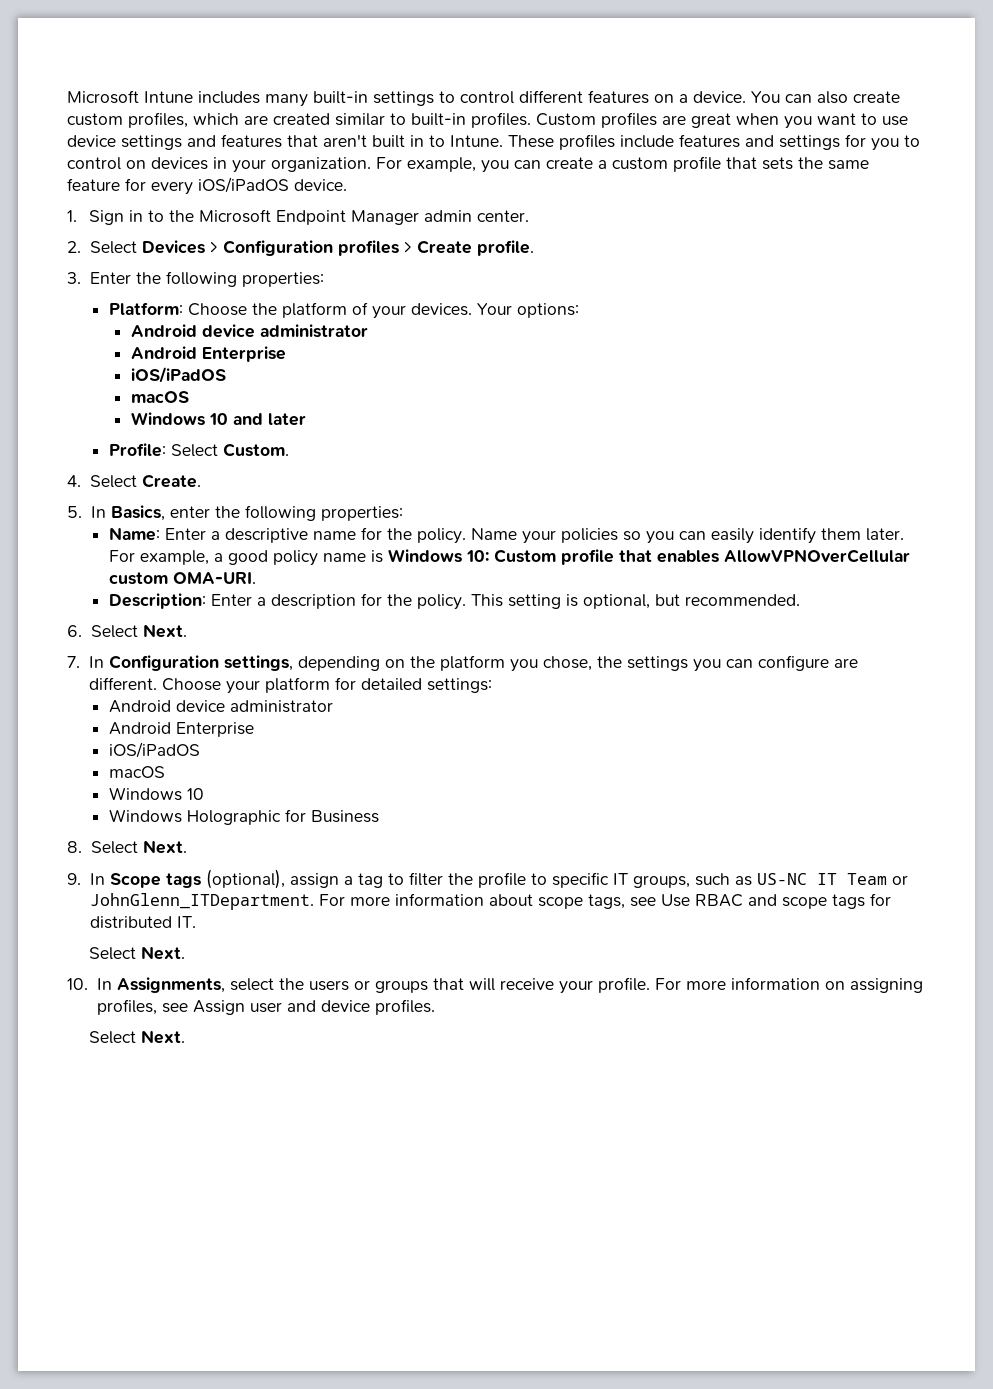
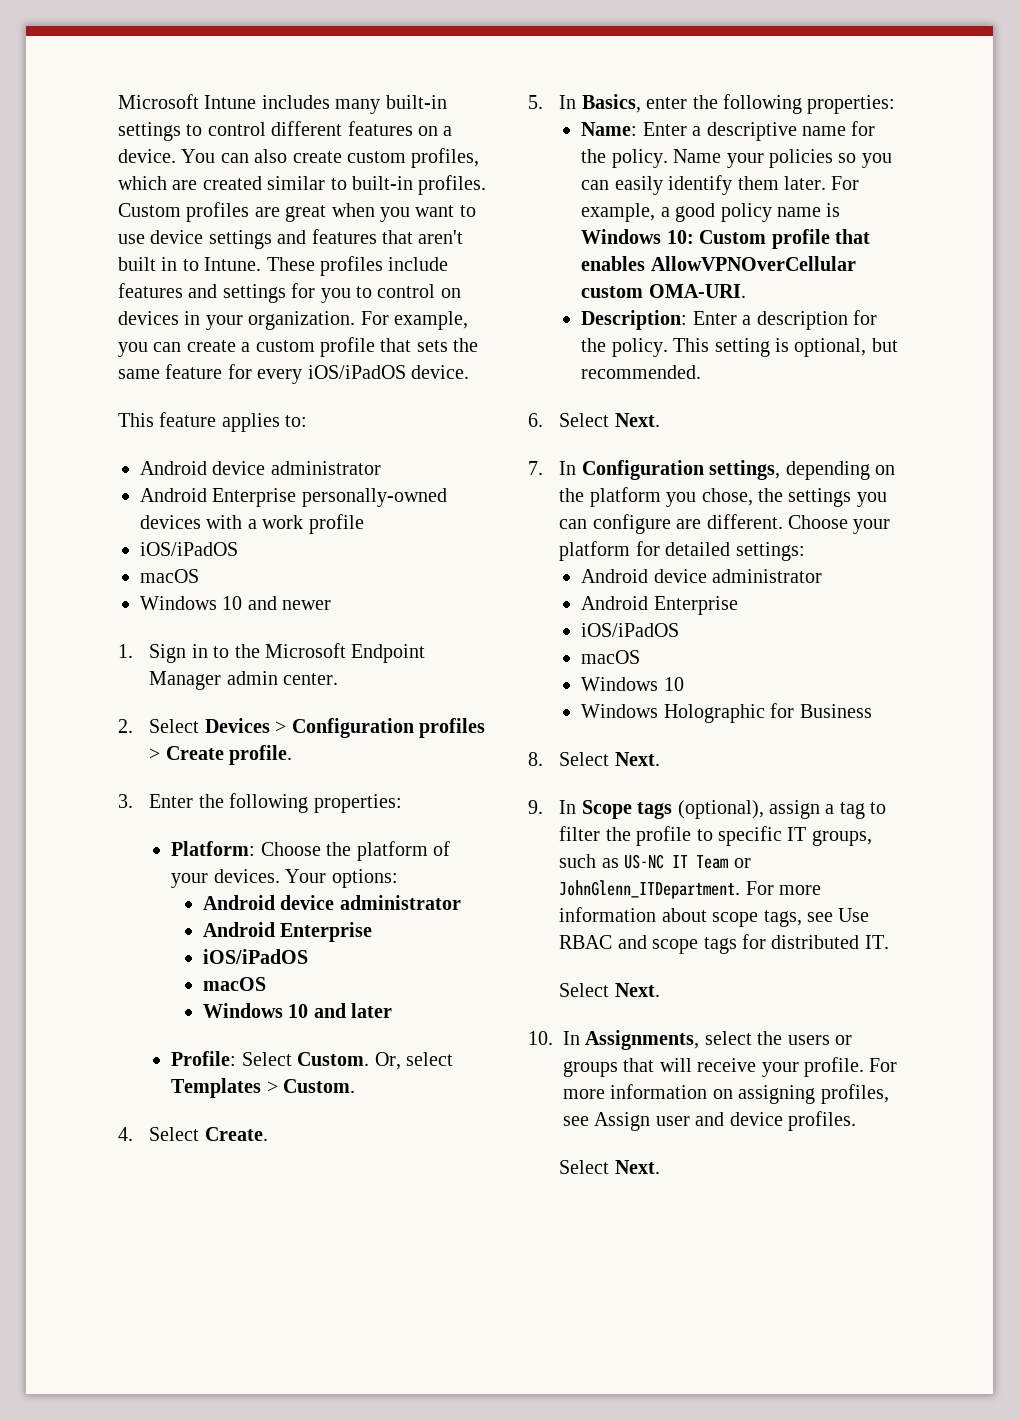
+ This feature applies to:
+ Android device administrator
+ Android Enterprise personally-owned devices with a work profile
+ iOS/iPadOS
+ macOS
+ Windows 10 and newer
+ Or, select Templates > Custom.

